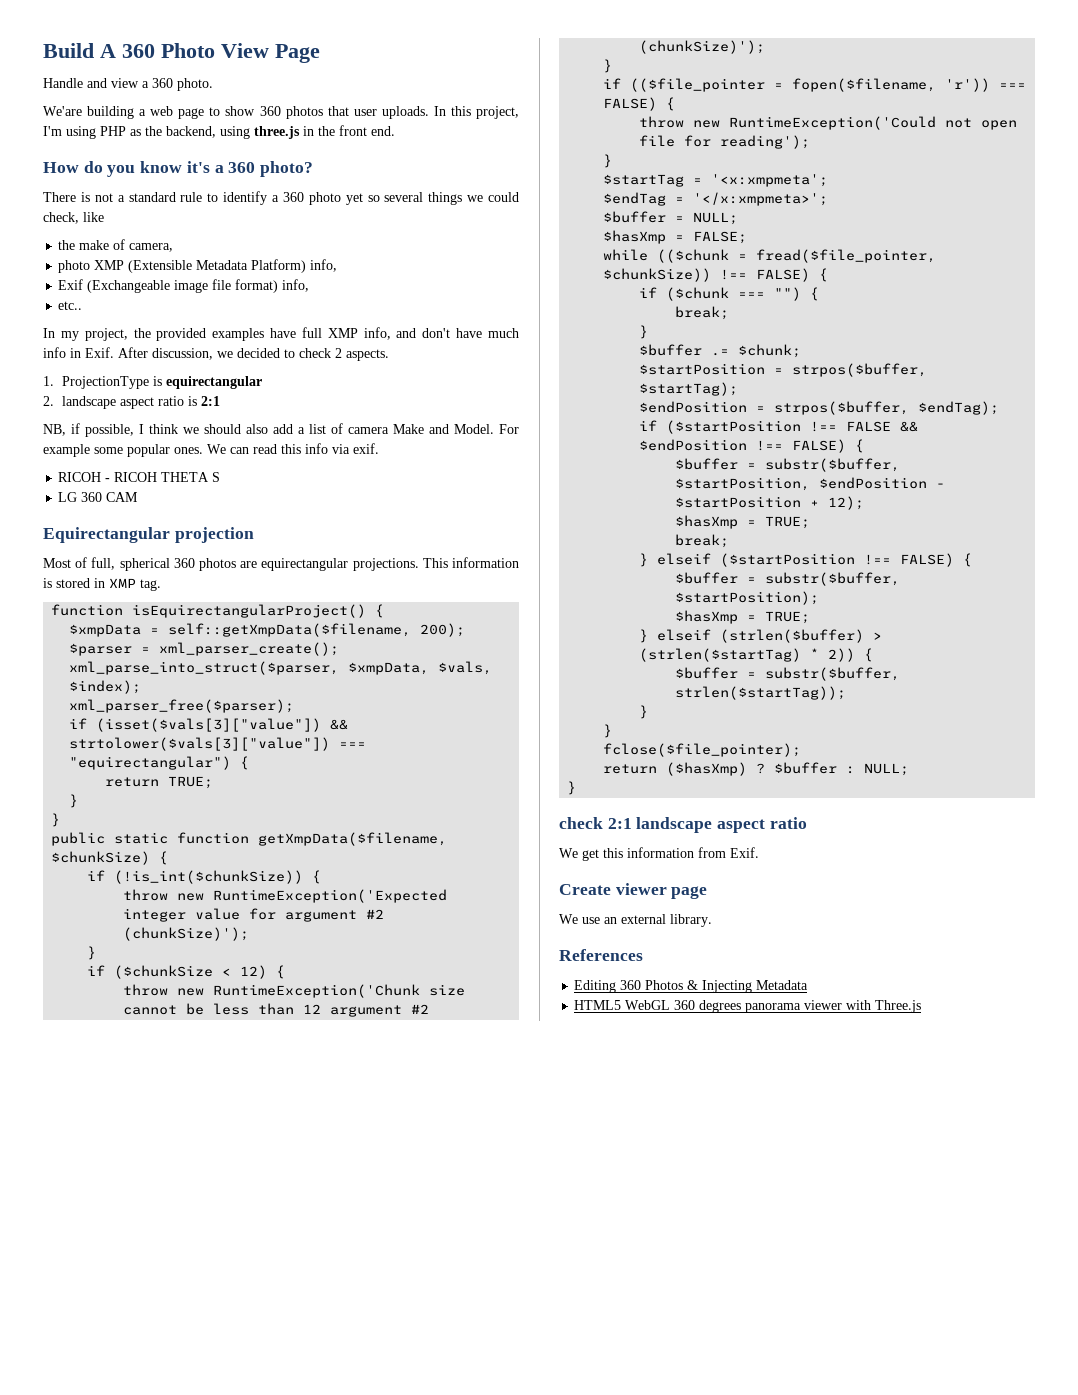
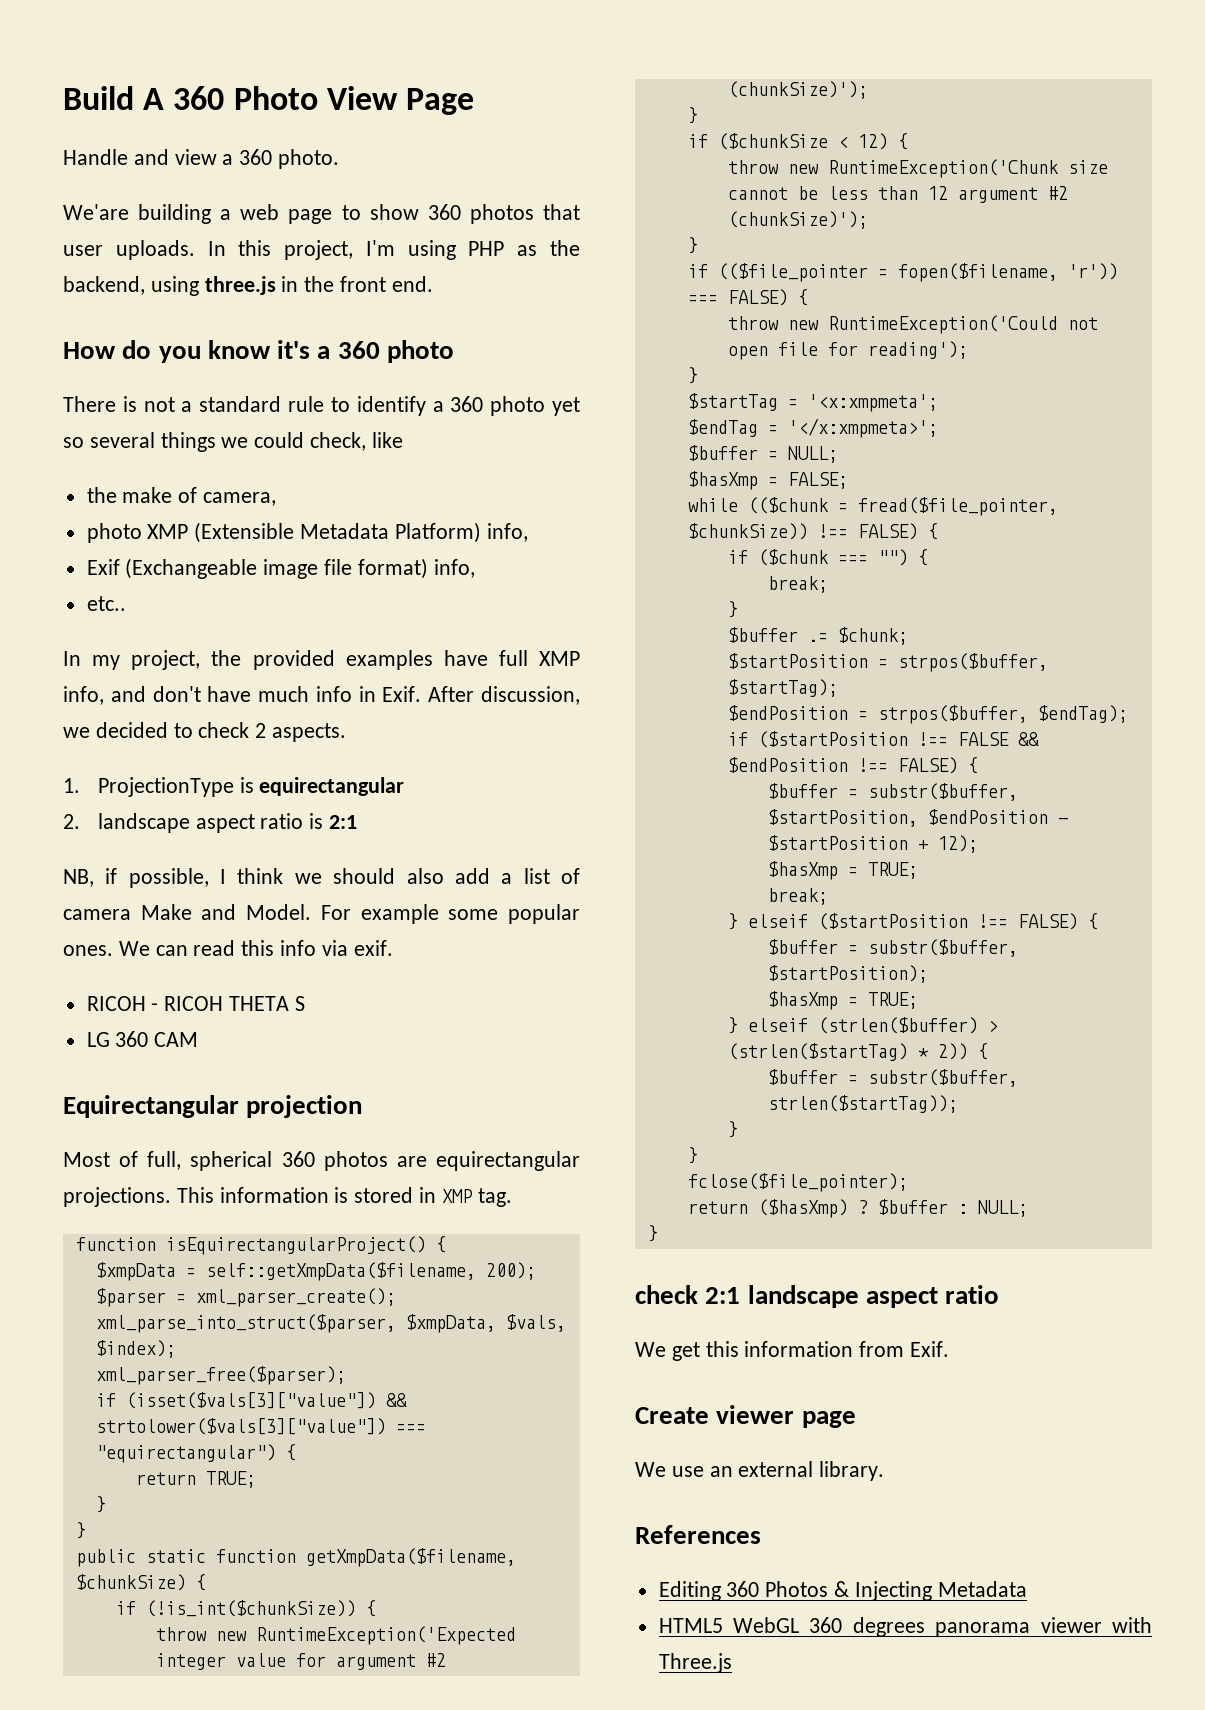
- How do you know it's a 360 photo?
+ How do you know it's a 360 photo

